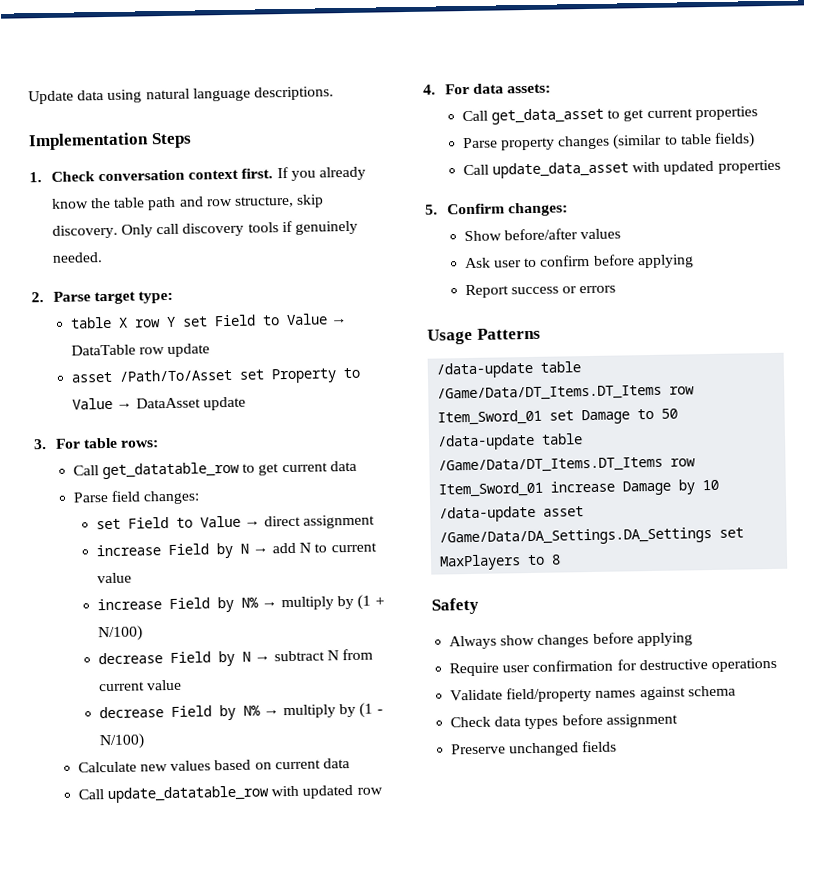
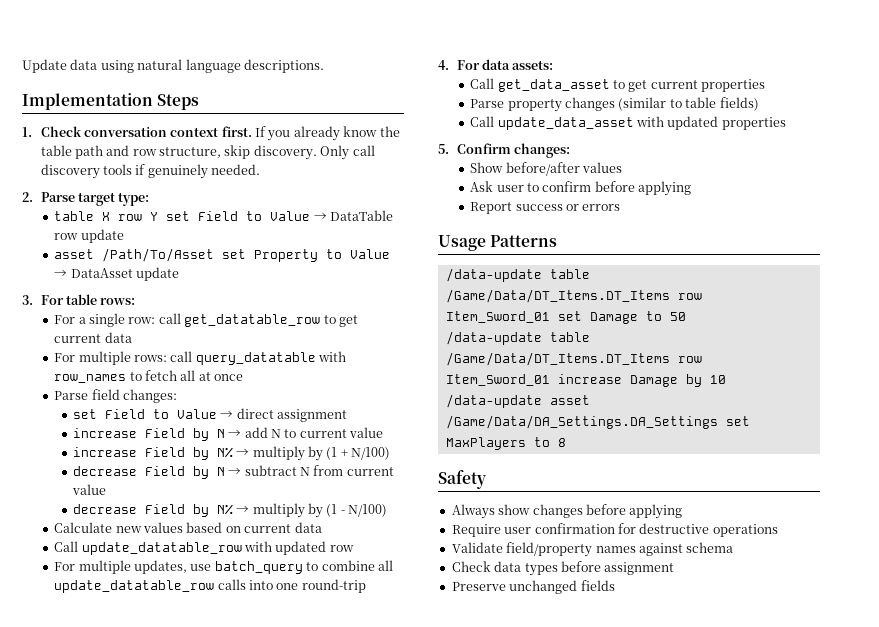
- Call get_datatable_row to get current data
+ For a single row: call get_datatable_row to get current data
+ For multiple rows: call query_datatable with row_names to fetch all at once
+ For multiple updates, use batch_query to combine all update_datatable_row calls into one round-trip

